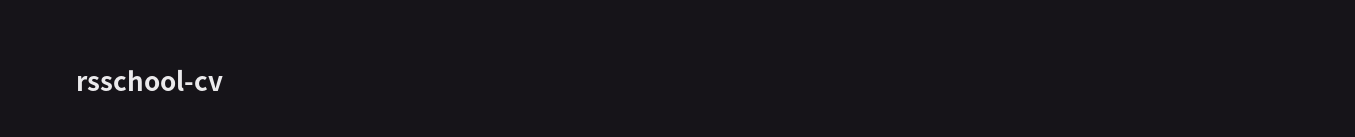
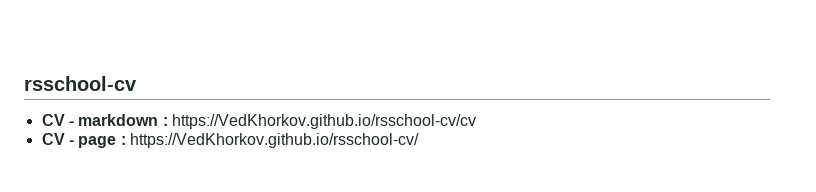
+ CV - markdown : https://VedKhorkov.github.io/rsschool-cv/cv
+ CV - page : https://VedKhorkov.github.io/rsschool-cv/

